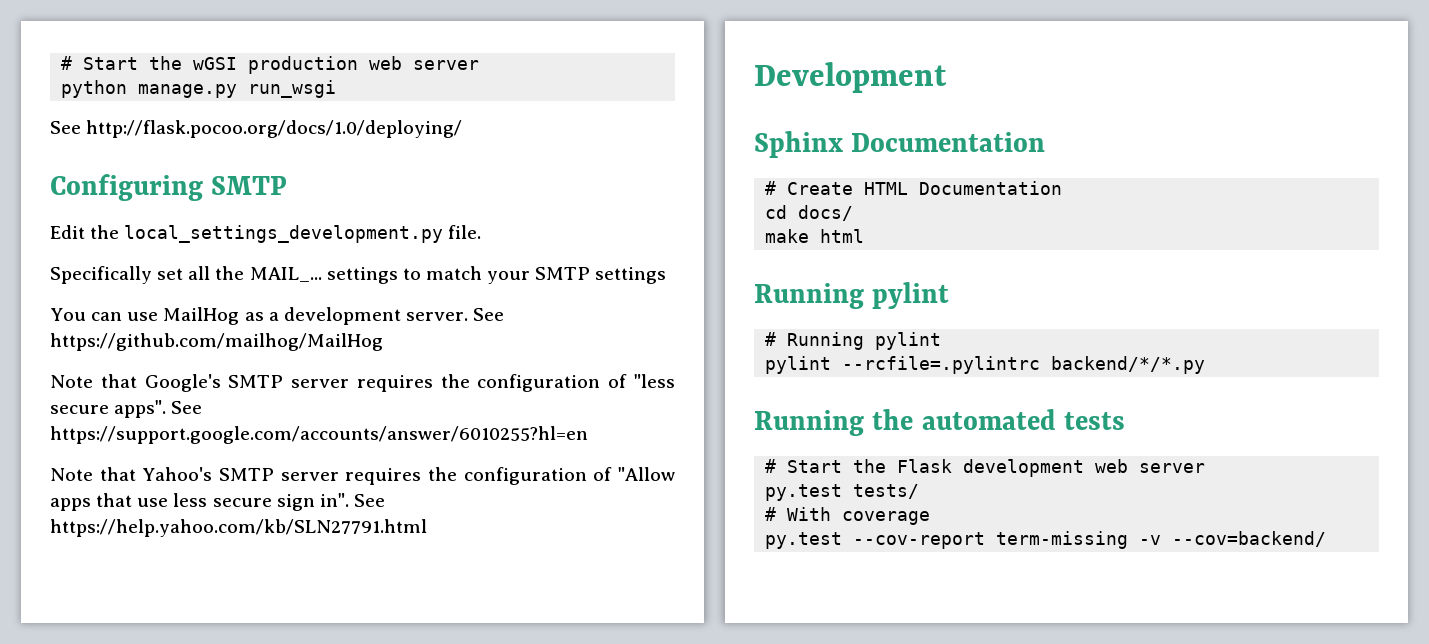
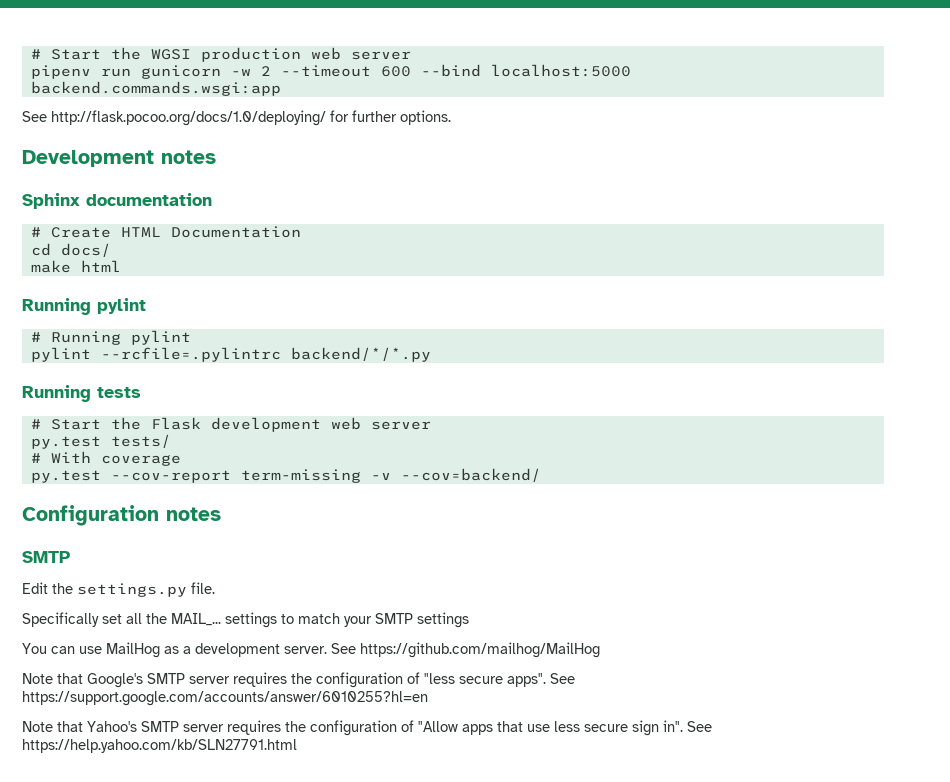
- # Start the wGSI production web server
+ # Start the WGSI production web server
- python manage.py run_wsgi
- See http://flask.pocoo.org/docs/1.0/deploying/
- Configuring SMTP
+ pipenv run gunicorn -w 2 --timeout 600 --bind localhost:5000 backend.commands.wsgi:app
+ See http://flask.pocoo.org/docs/1.0/deploying/ for further options.
+ Development notes
+ Sphinx documentation
+ # Create HTML Documentation
+ cd docs/
+ make html
+ Running pylint
+ # Running pylint
+ pylint --rcfile=.pylintrc backend/*/*.py
+ Running tests
+ # Start the Flask development web server
+ py.test tests/
+ # With coverage
+ py.test --cov-report term-missing -v --cov=backend/
+ Configuration notes
+ SMTP
- Edit the local_settings_development.py file.
+ Edit the settings.py file.
- Development
- Sphinx Documentation
- # Create HTML Documentation
- cd docs/
- make html
- Running pylint
- # Running pylint
- pylint --rcfile=.pylintrc backend/*/*.py
- Running the automated tests
- # Start the Flask development web server
- py.test tests/
- # With coverage
- py.test --cov-report term-missing -v --cov=backend/

